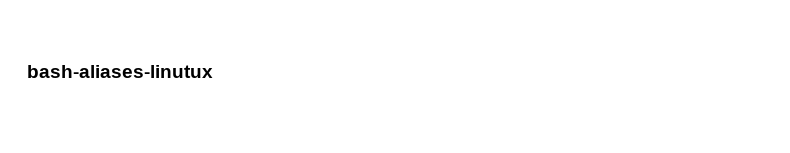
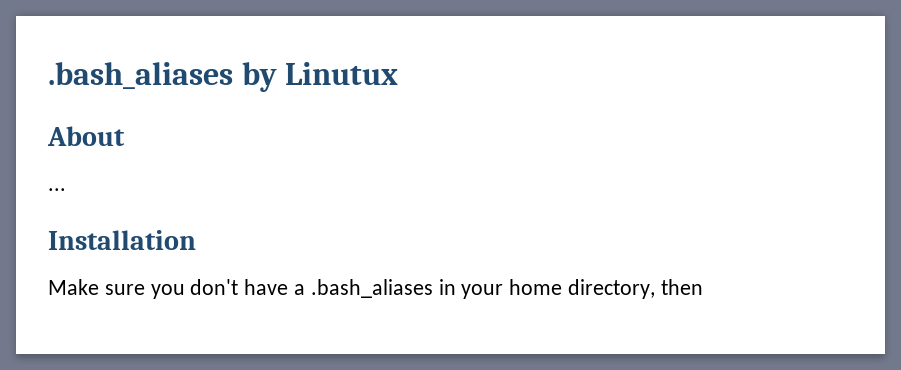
- bash-aliases-linutux
+ .bash_aliases by Linutux
+ About
+ ...
+ Installation
+ Make sure you don't have a .bash_aliases in your home directory, then

